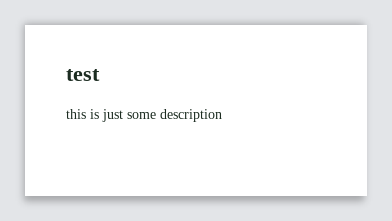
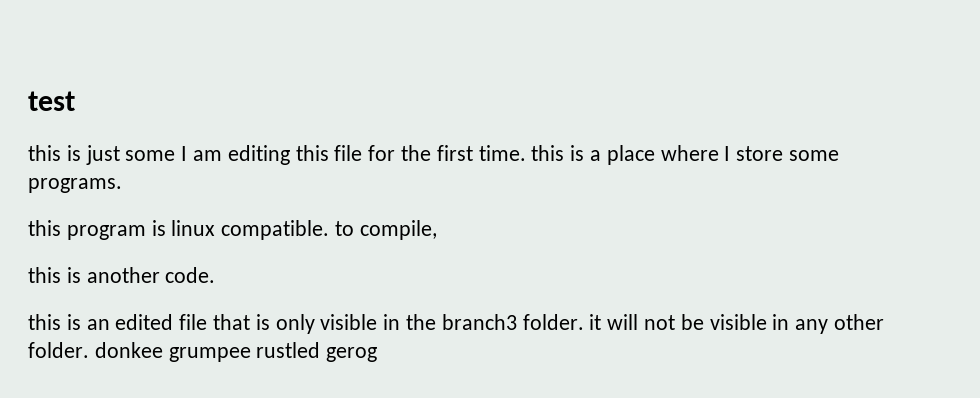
- this is just some description
+ this is just some I am editing this file for the first time. this is a place where I store some programs.
+ this program is linux compatible. to compile,
+ this is another code.
+ this is an edited file that is only visible in the branch3 folder. it will not be visible in any other folder. donkee grumpee rustled gerog

